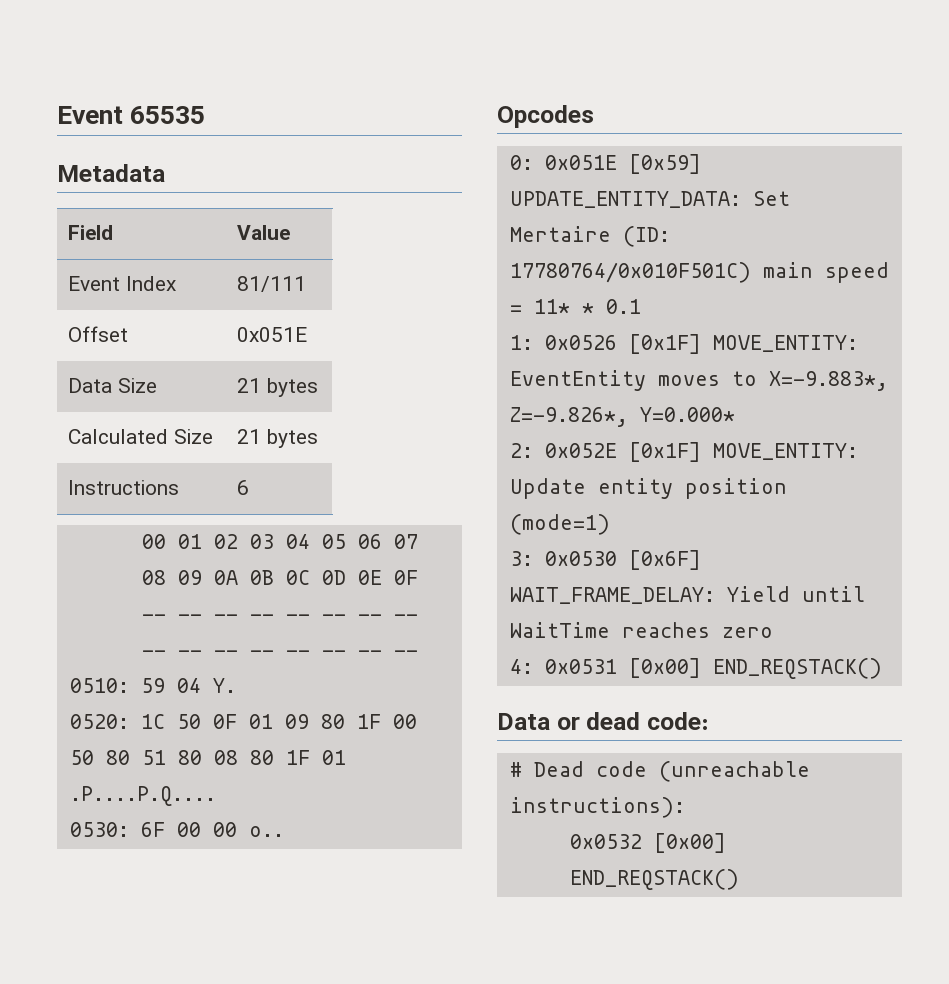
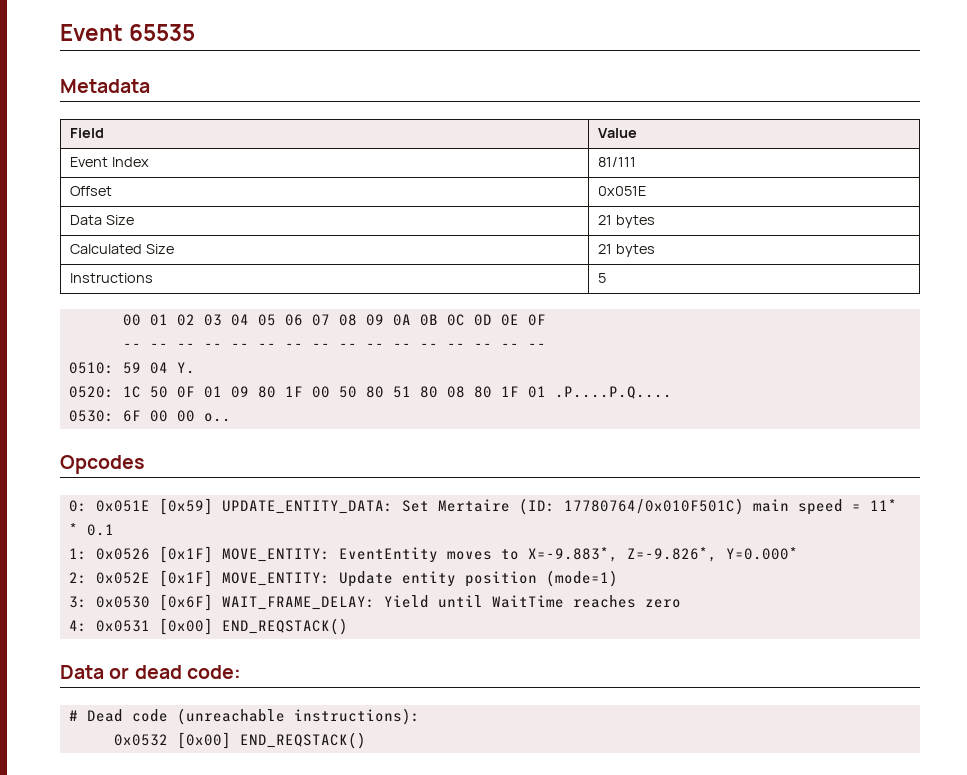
- Instructions | 6
+ Instructions | 5

